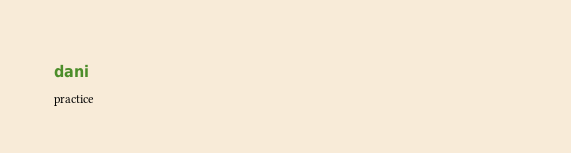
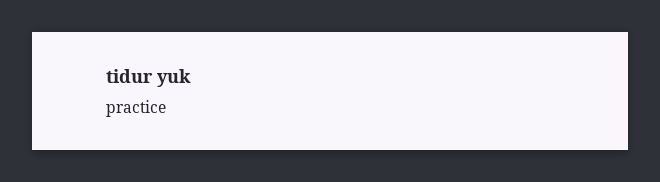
- dani
+ tidur yuk

